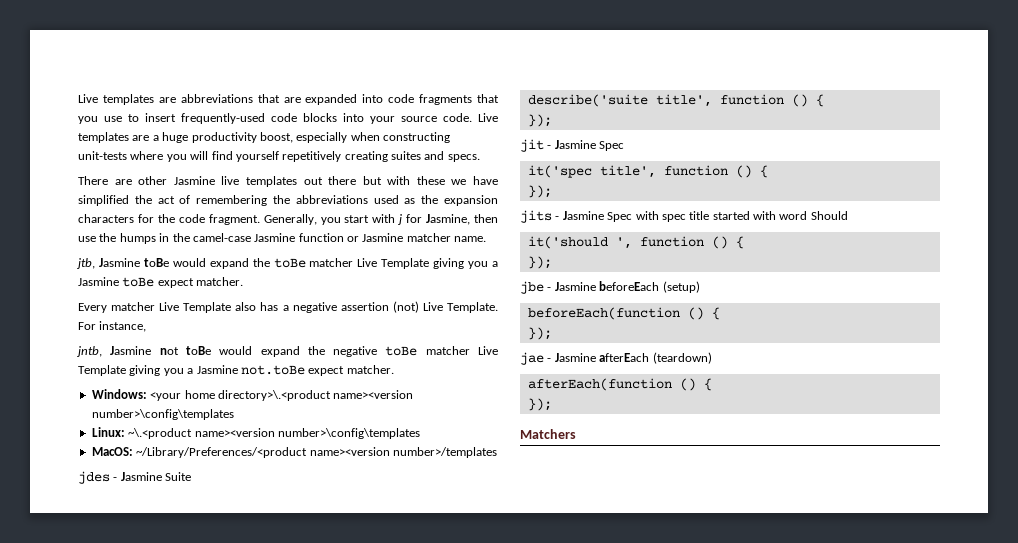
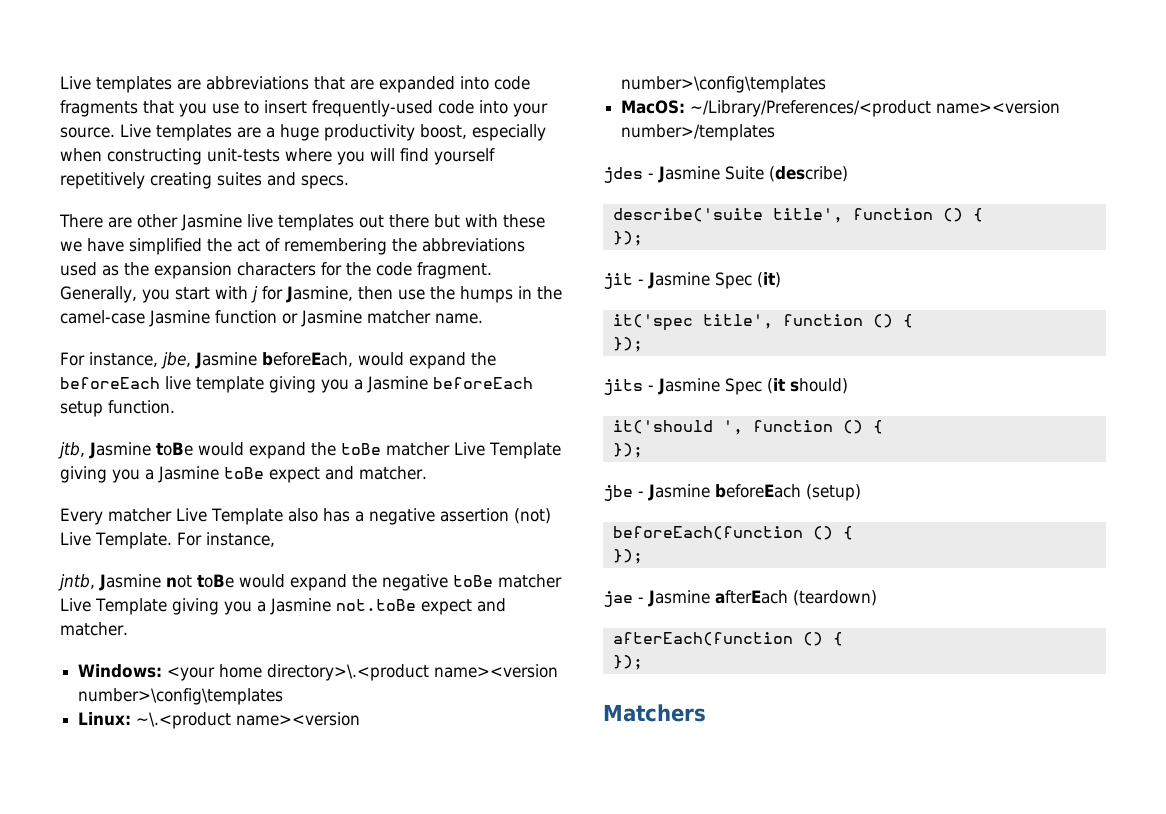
- Live templates are abbreviations that are expanded into code fragments that you use to insert frequently-used code blocks into your source code.
+ Live templates are abbreviations that are expanded into code fragments that you use to insert frequently-used code into your source.
+ For instance, jbe, Jasmine beforeEach, would expand the beforeEach live template giving you a Jasmine beforeEach setup function.
- jtb, Jasmine toBe would expand the toBe matcher Live Template giving you a Jasmine toBe expect matcher.
+ jtb, Jasmine toBe would expand the toBe matcher Live Template giving you a Jasmine toBe expect and matcher.
- jntb, Jasmine not toBe would expand the negative toBe matcher Live Template giving you a Jasmine not.toBe expect matcher.
+ jntb, Jasmine not toBe would expand the negative toBe matcher Live Template giving you a Jasmine not.toBe expect and matcher.
- jdes - Jasmine Suite
+ jdes - Jasmine Suite (describe)
- jit - Jasmine Spec
+ jit - Jasmine Spec (it)
- jits - Jasmine Spec with spec title started with word Should
+ jits - Jasmine Spec (it should)

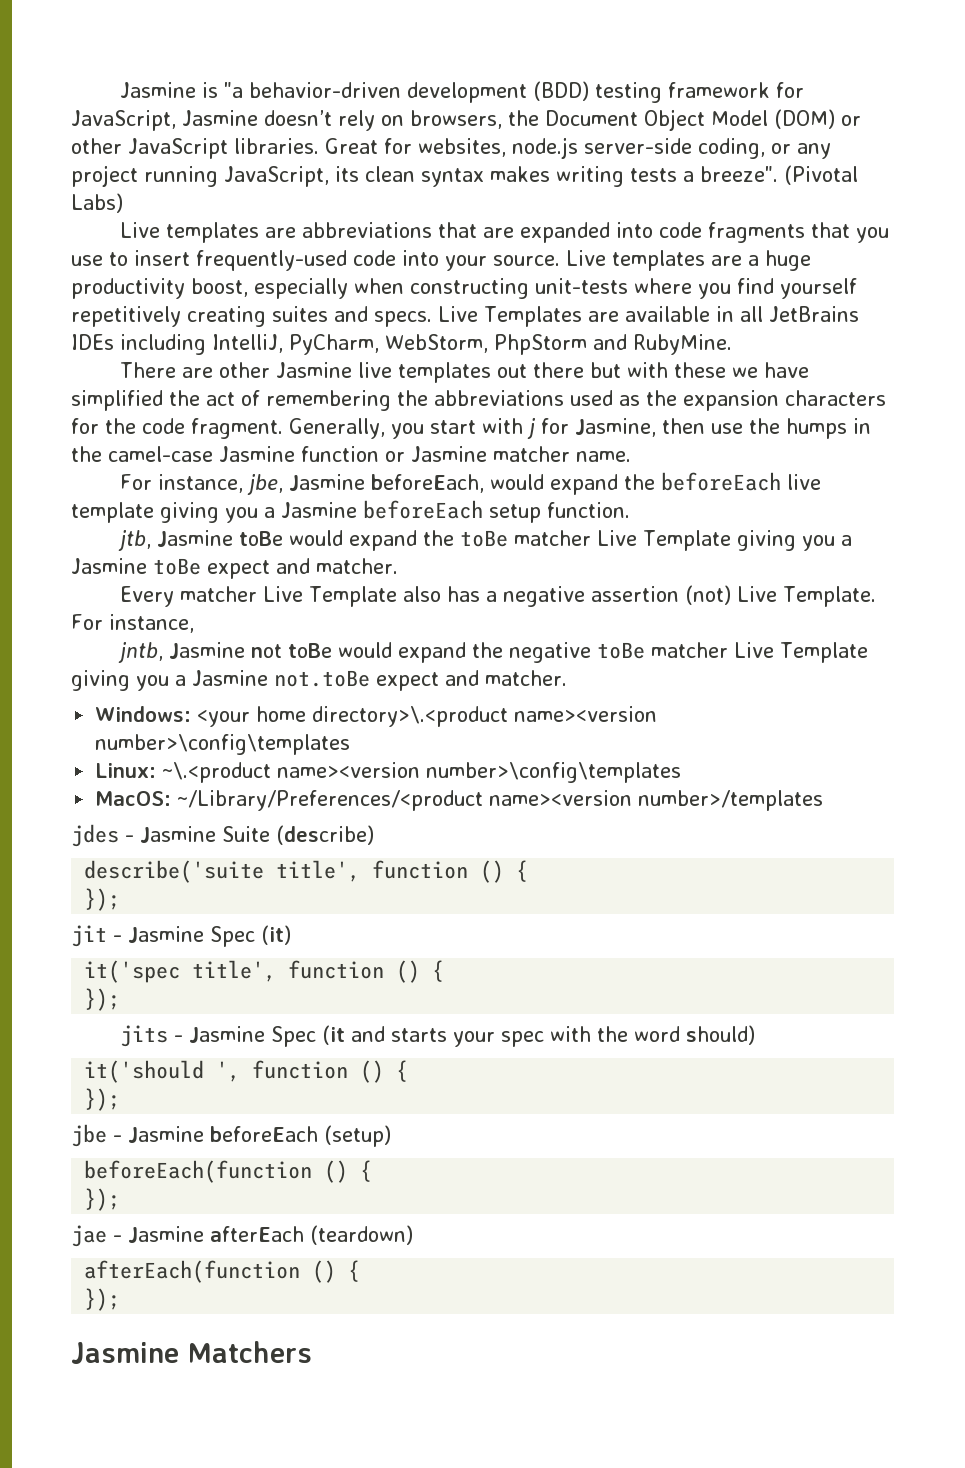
+ Jasmine is "a behavior-driven development (BDD) testing framework for JavaScript, Jasmine doesn’t rely on browsers, the Document Object Model (DOM) or other JavaScript libraries. Great for websites, node.js server-side coding, or any project running JavaScript, its clean syntax makes writing tests a breeze". (Pivotal Labs)
- Live templates are a huge productivity boost, especially when constructing unit-tests where you will find yourself repetitively creating suites and specs.
+ Live templates are a huge productivity boost, especially when constructing unit-tests where you find yourself repetitively creating suites and specs. Live Templates are available in all JetBrains IDEs including IntelliJ, PyCharm, WebStorm, PhpStorm and RubyMine.
- jits - Jasmine Spec (it should)
+ jits - Jasmine Spec (it and starts your spec with the word should)
- Matchers
+ Jasmine Matchers

